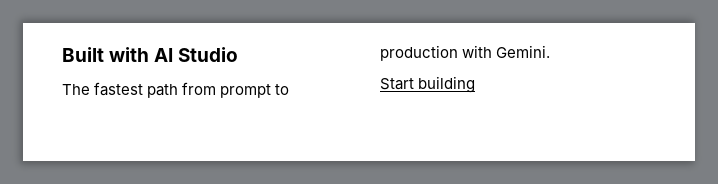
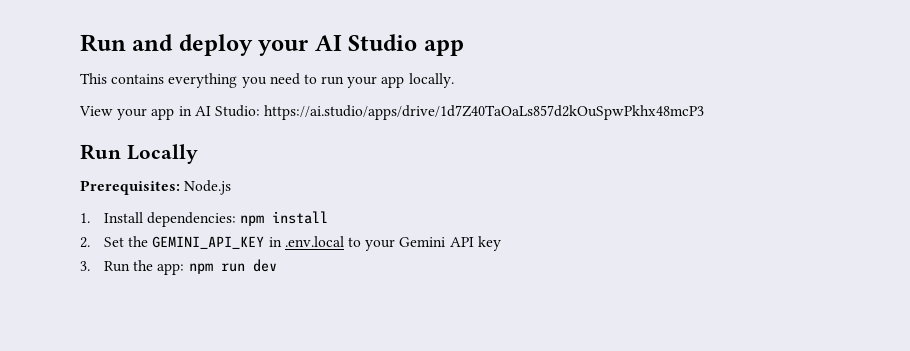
- Built with AI Studio
- The fastest path from prompt to production with Gemini.
- Start building
+ Run and deploy your AI Studio app
+ This contains everything you need to run your app locally.
+ View your app in AI Studio: https://ai.studio/apps/drive/1d7Z40TaOaLs857d2kOuSpwPkhx48mcP3
+ Run Locally
+ Prerequisites: Node.js
+ 1. Install dependencies: npm install
+ 2. Set the GEMINI_API_KEY in .env.local to your Gemini API key
+ 3. Run the app: npm run dev

